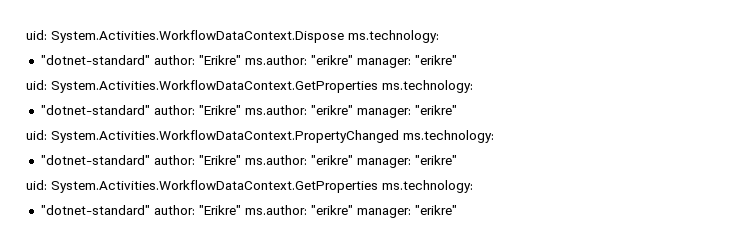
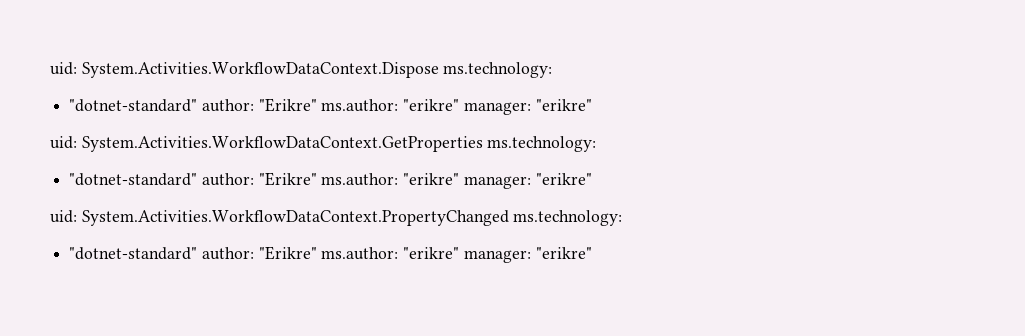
  uid: System.Activities.WorkflowDataContext.PropertyChanged ms.technology:
- "dotnet-standard" author: "Erikre" ms.author: "erikre" manager: "erikre"
- uid: System.Activities.WorkflowDataContext.GetProperties ms.technology:

